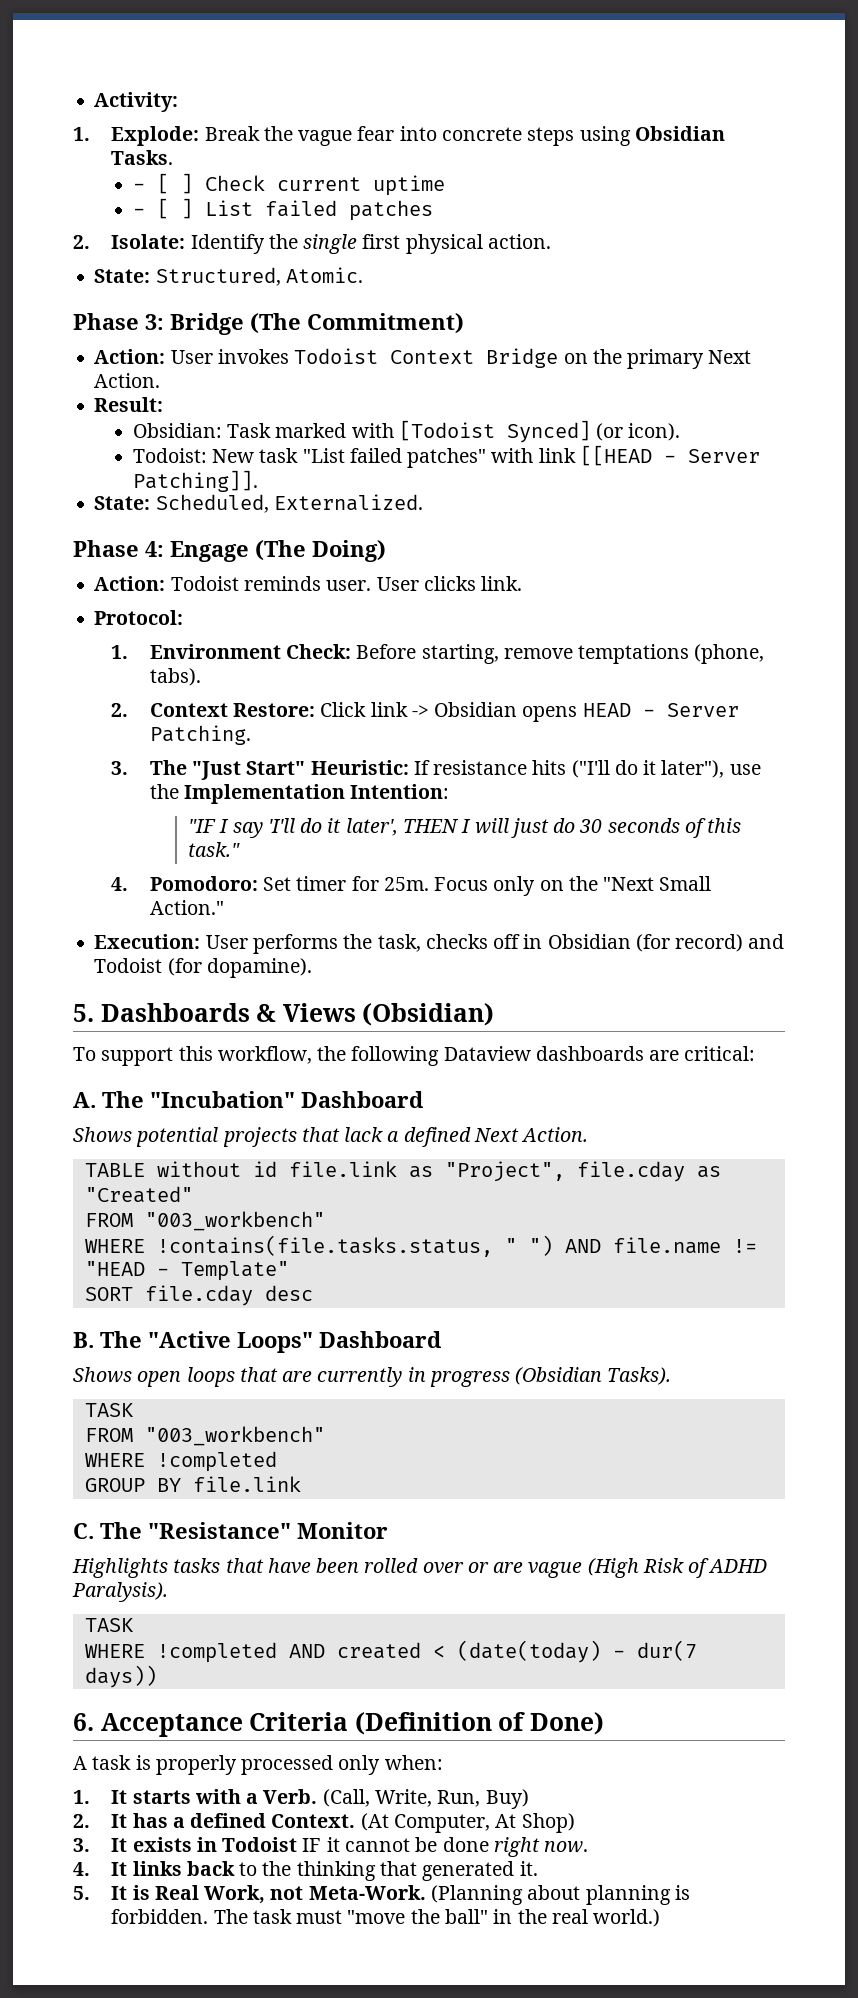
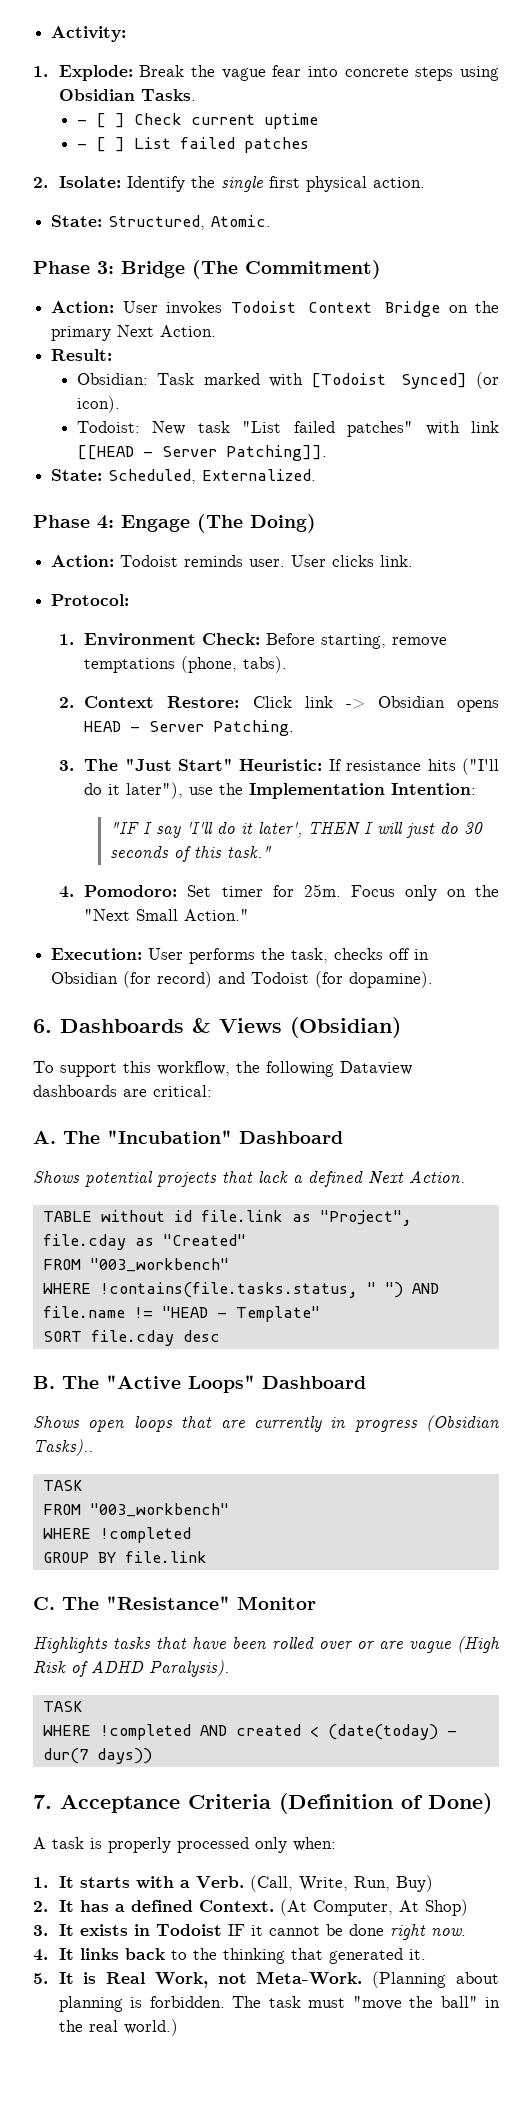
- 5. Dashboards & Views (Obsidian)
+ 6. Dashboards & Views (Obsidian)
- Shows open loops that are currently in progress (Obsidian Tasks).
+ Shows open loops that are currently in progress (Obsidian Tasks)..
- 6. Acceptance Criteria (Definition of Done)
+ 7. Acceptance Criteria (Definition of Done)

